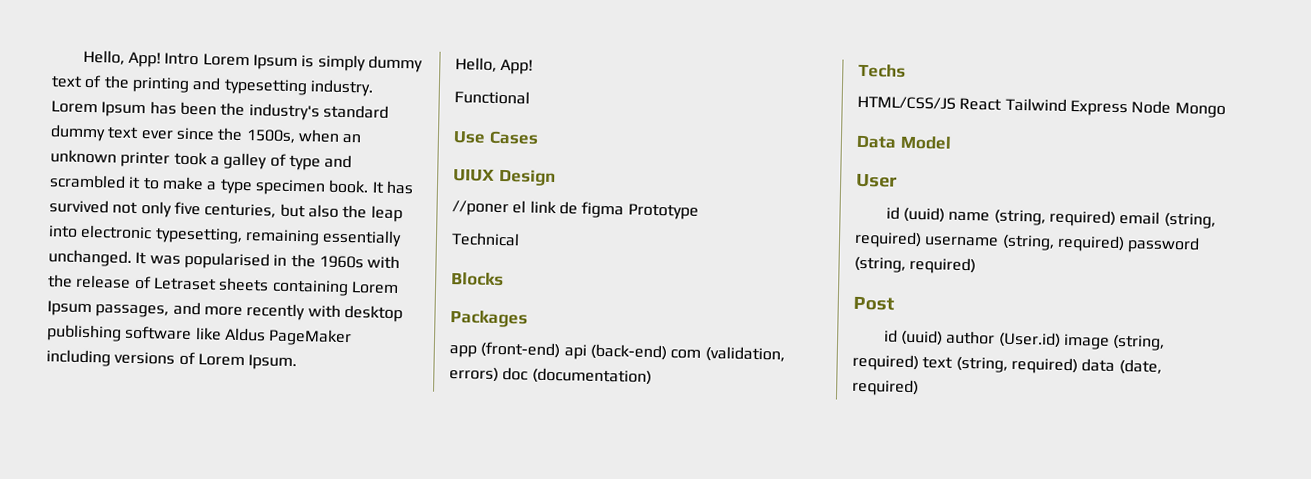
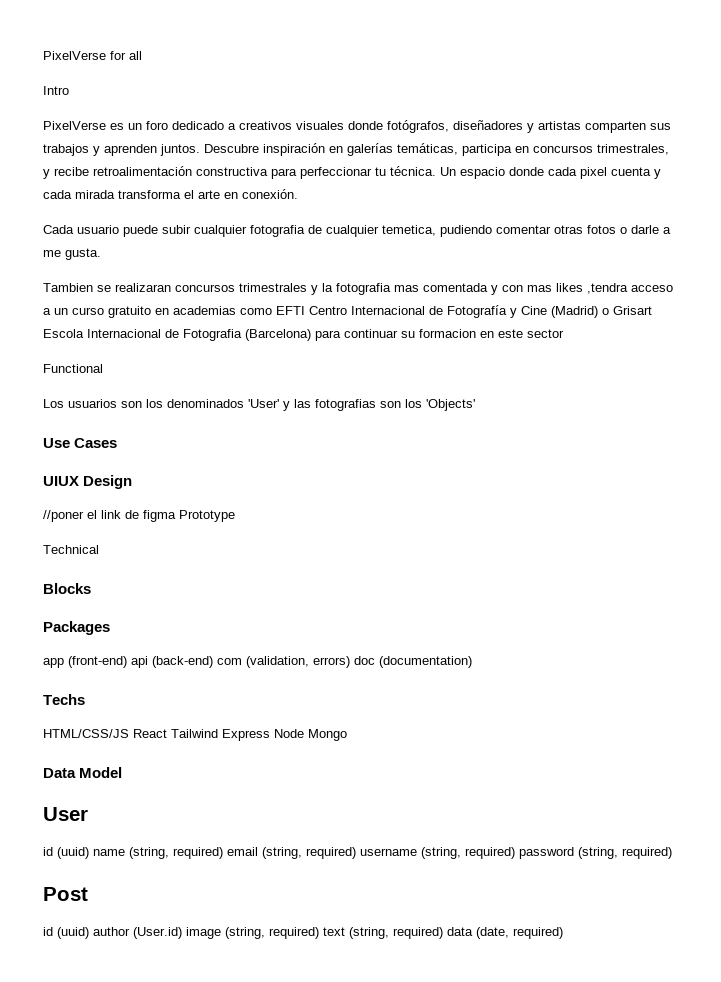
- Hello, App! Intro Lorem Ipsum is simply dummy text of the printing and typesetting industry. Lorem Ipsum has been the industry's standard dummy text ever since the 1500s, when an unknown printer took a galley of type and scrambled it to make a type specimen book. It has survived not only five centuries, but also the leap into electronic typesetting, remaining essentially unchanged. It was popularised in the 1960s with the release of Letraset sheets containing Lorem Ipsum passages, and more recently with desktop publishing software like Aldus PageMaker including versions of Lorem Ipsum.
- Hello, App!
+ PixelVerse for all
+ Intro
+ PixelVerse es un foro dedicado a creativos visuales donde fotógrafos, diseñadores y artistas comparten sus trabajos y aprenden juntos. Descubre inspiración en galerías temáticas, participa en concursos trimestrales, y recibe retroalimentación constructiva para perfeccionar tu técnica. Un espacio donde cada pixel cuenta y cada mirada transforma el arte en conexión.
+ Cada usuario puede subir cualquier fotografia de cualquier temetica, pudiendo comentar otras fotos o darle a me gusta.
+ Tambien se realizaran concursos trimestrales y la fotografia mas comentada y con mas likes ,tendra acceso a un curso gratuito en academias como EFTI Centro Internacional de Fotografía y Cine (Madrid) o Grisart Escola Internacional de Fotografia (Barcelona) para continuar su formacion en este sector
  Functional
+ Los usuarios son los denominados 'User' y las fotografias son los 'Objects'

